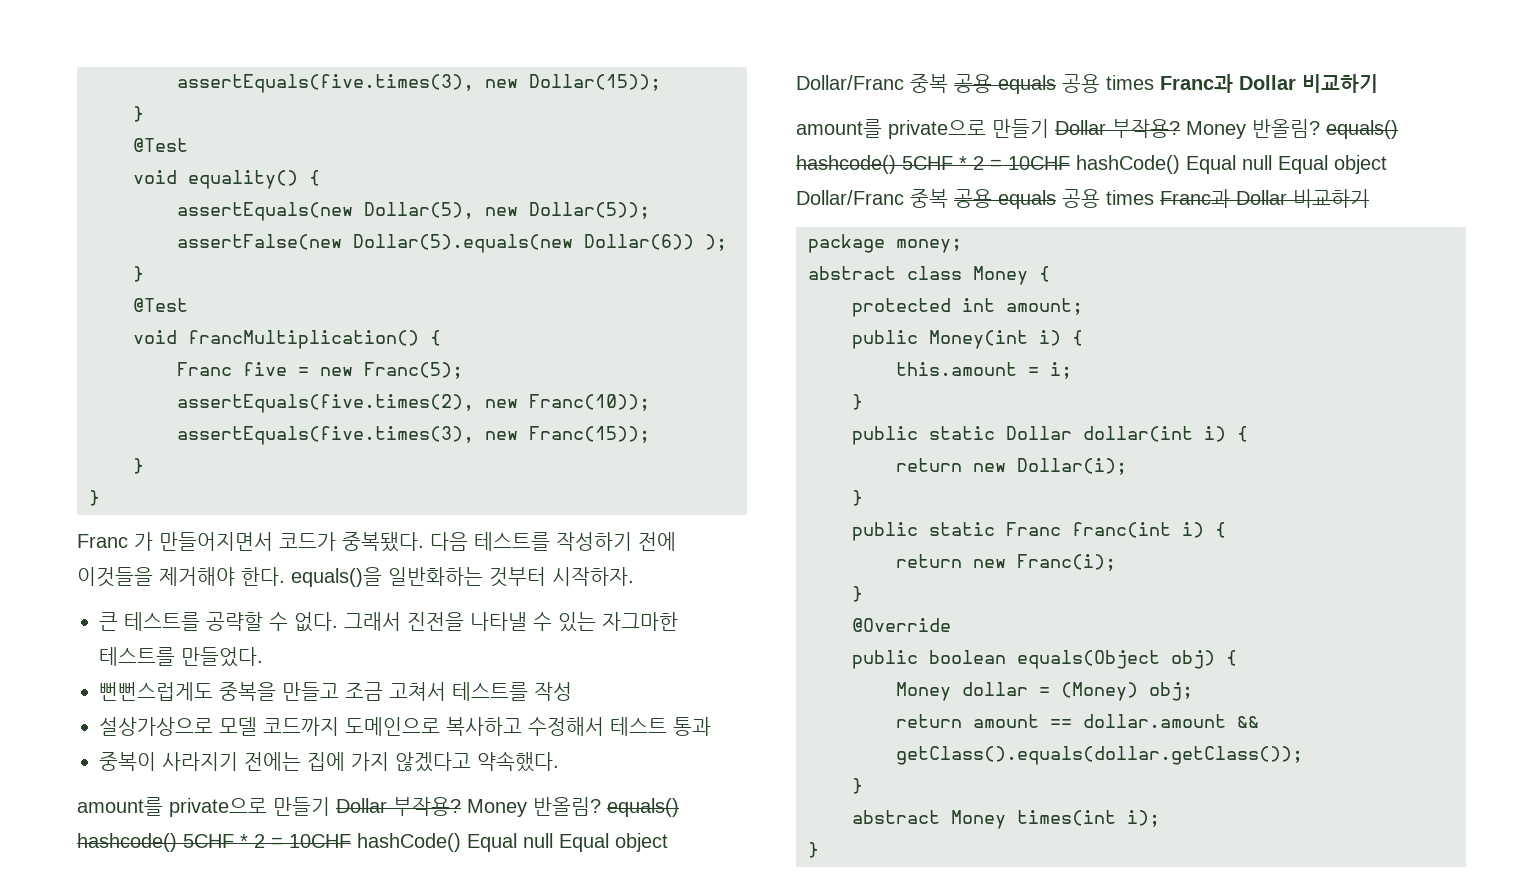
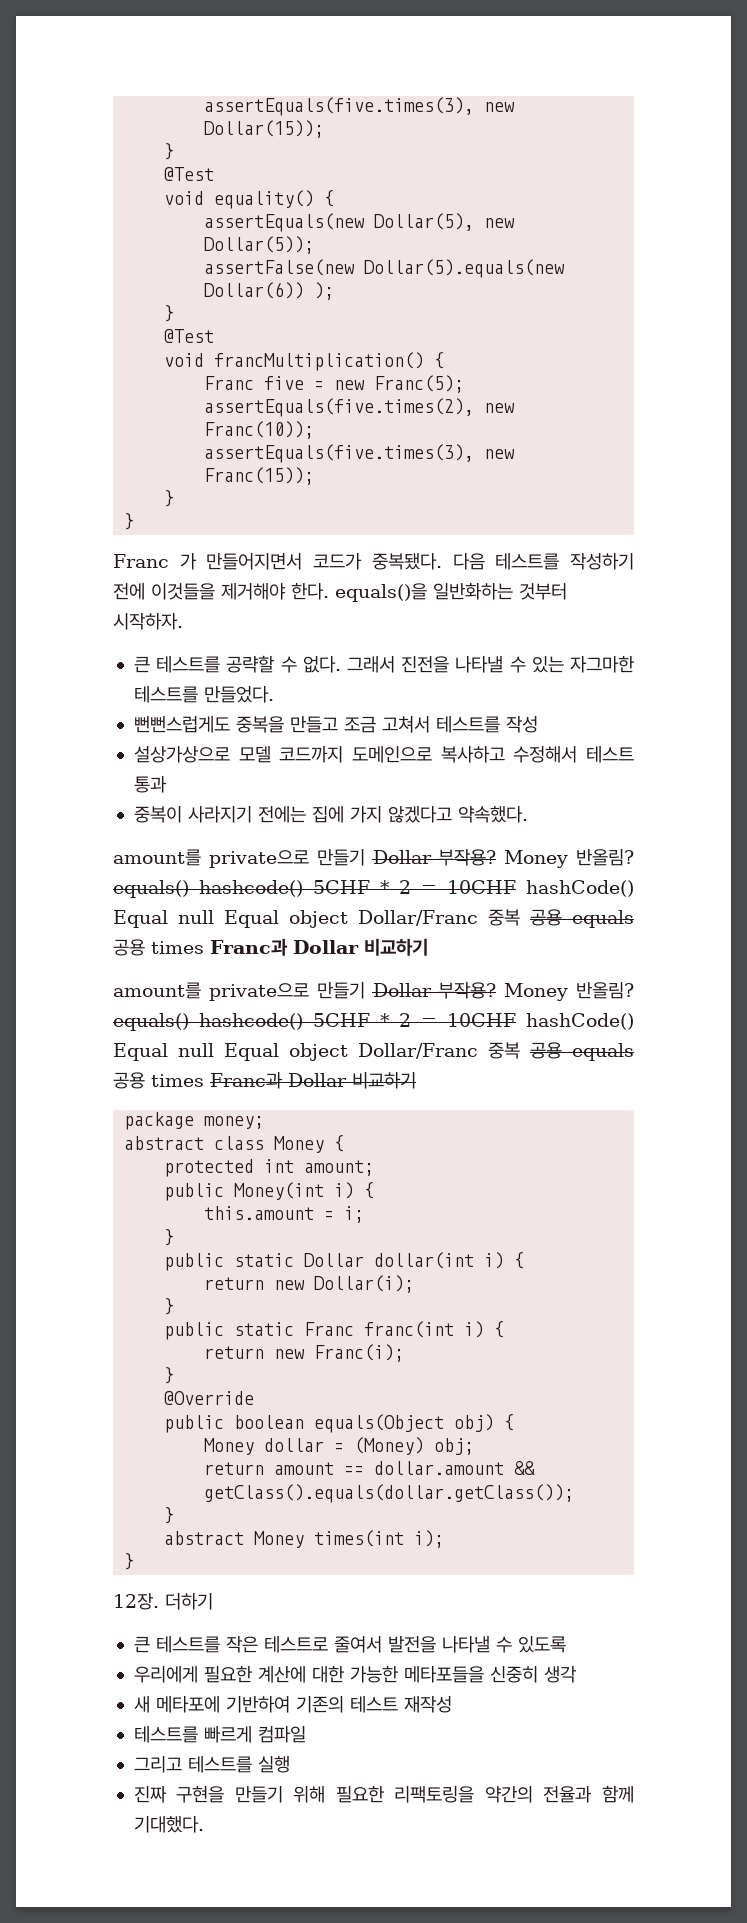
+ 12장. 더하기
+ 큰 테스트를 작은 테스트로 줄여서 발전을 나타낼 수 있도록
+ 우리에게 필요한 계산에 대한 가능한 메타포들을 신중히 생각
+ 새 메타포에 기반하여 기존의 테스트 재작성
+ 테스트를 빠르게 컴파일
+ 그리고 테스트를 실행
+ 진짜 구현을 만들기 위해 필요한 리팩토링을 약간의 전율과 함께 기대했다.

